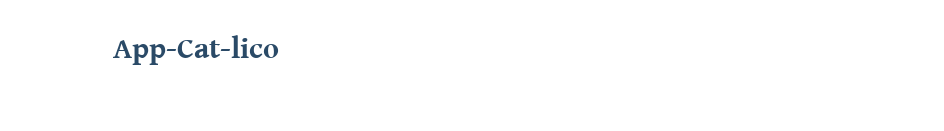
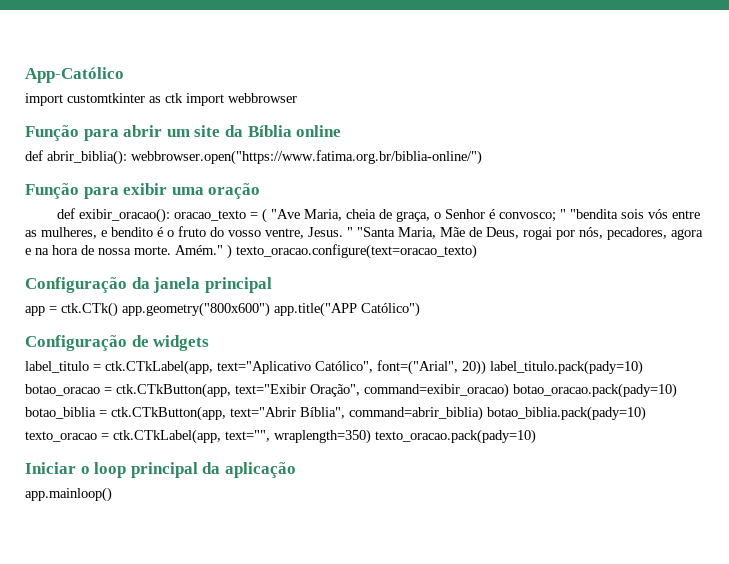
- App-Cat-lico
+ App-Católico
+ import customtkinter as ctk import webbrowser
+ Função para abrir um site da Bíblia online
+ def abrir_biblia(): webbrowser.open("https://www.fatima.org.br/biblia-online/")
+ Função para exibir uma oração
+ def exibir_oracao(): oracao_texto = ( "Ave Maria, cheia de graça, o Senhor é convosco; " "bendita sois vós entre as mulheres, e bendito é o fruto do vosso ventre, Jesus. " "Santa Maria, Mãe de Deus, rogai por nós, pecadores, agora e na hora de nossa morte. Amém." ) texto_oracao.configure(text=oracao_texto)
+ Configuração da janela principal
+ app = ctk.CTk() app.geometry("800x600") app.title("APP Católico")
+ Configuração de widgets
+ label_titulo = ctk.CTkLabel(app, text="Aplicativo Católico", font=("Arial", 20)) label_titulo.pack(pady=10)
+ botao_oracao = ctk.CTkButton(app, text="Exibir Oração", command=exibir_oracao) botao_oracao.pack(pady=10)
+ botao_biblia = ctk.CTkButton(app, text="Abrir Bíblia", command=abrir_biblia) botao_biblia.pack(pady=10)
+ texto_oracao = ctk.CTkLabel(app, text="", wraplength=350) texto_oracao.pack(pady=10)
+ Iniciar o loop principal da aplicação
+ app.mainloop()

